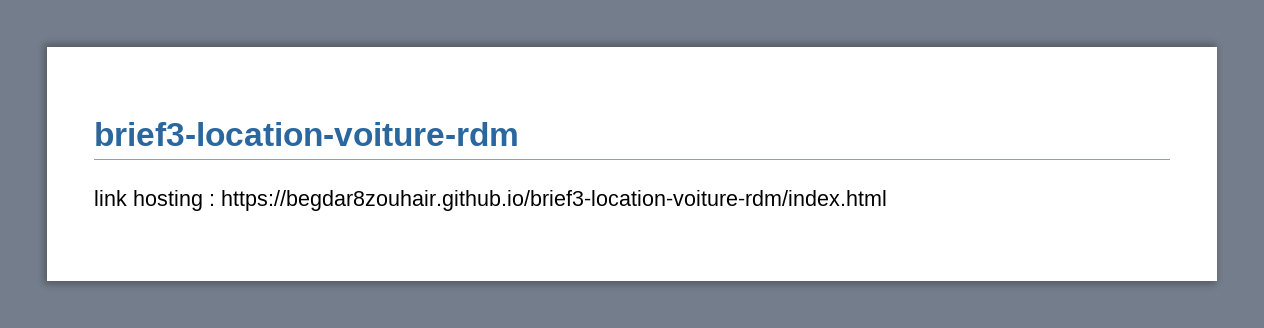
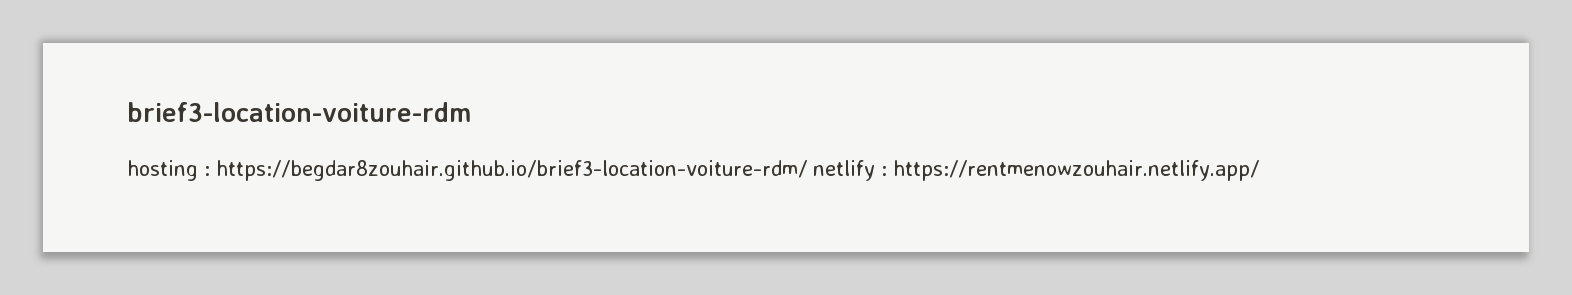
- link hosting : https://begdar8zouhair.github.io/brief3-location-voiture-rdm/index.html
+ hosting : https://begdar8zouhair.github.io/brief3-location-voiture-rdm/ netlify : https://rentmenowzouhair.netlify.app/

